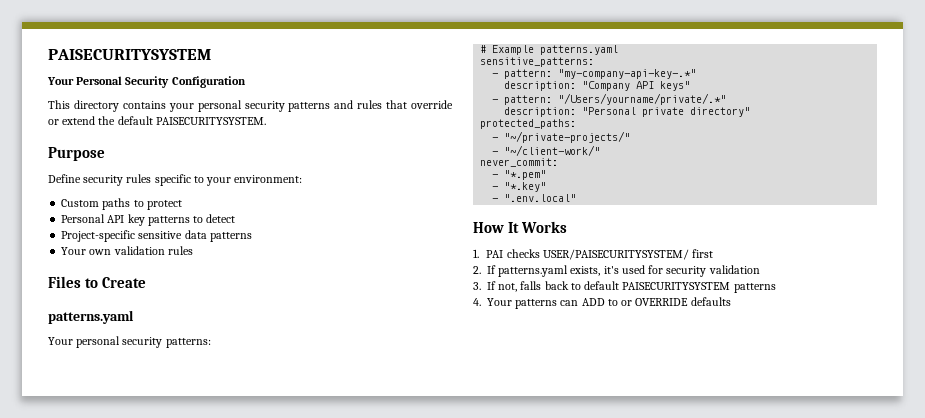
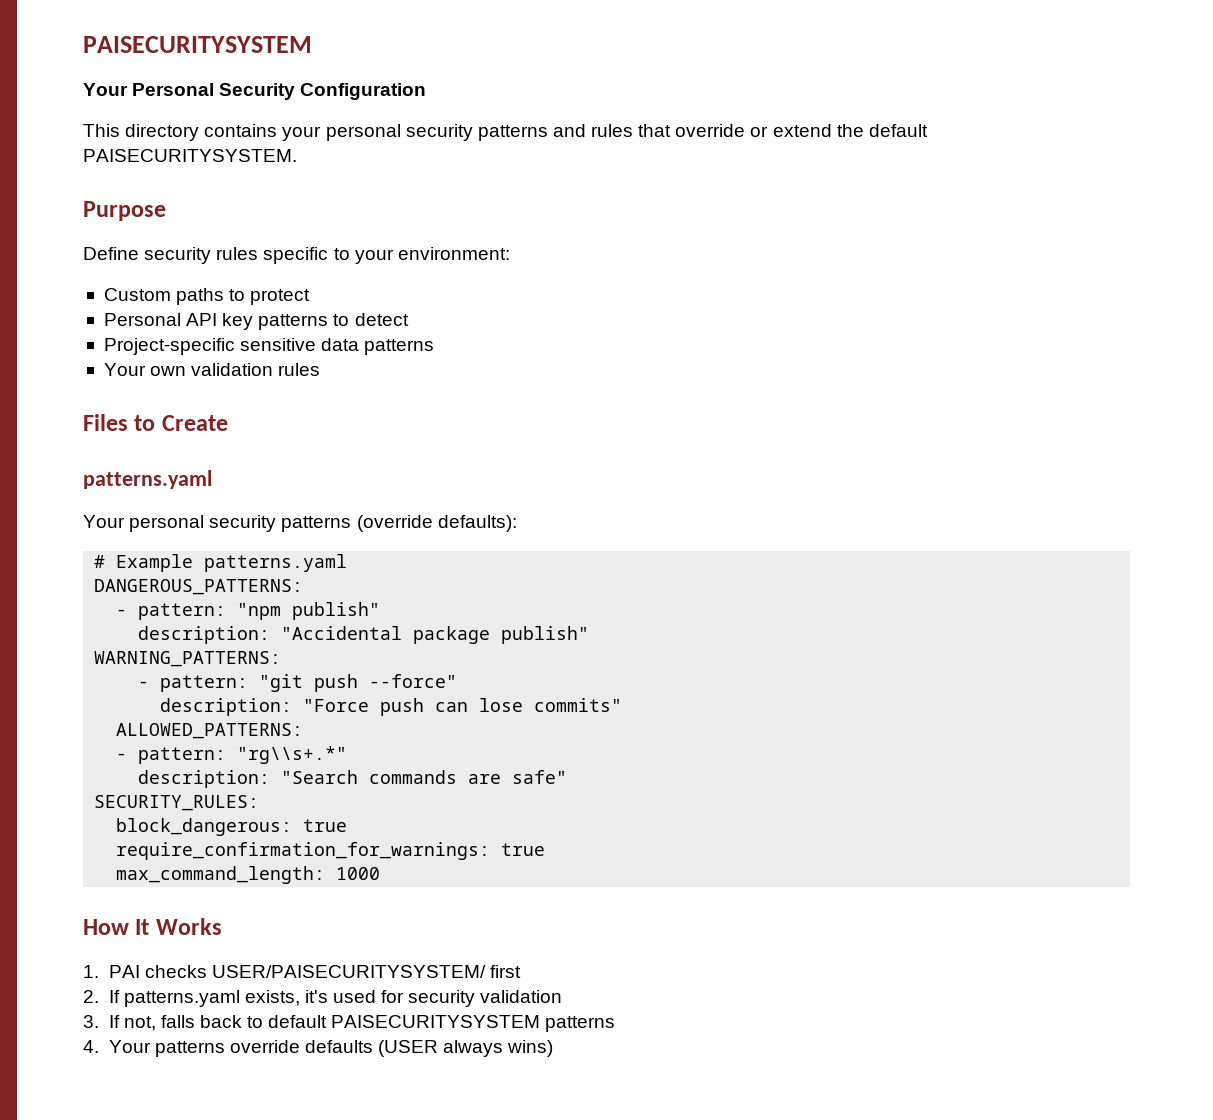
- Your personal security patterns:
+ Your personal security patterns (override defaults):
- sensitive_patterns:
- - pattern: "my-company-api-key-.*"
- description: "Company API keys"
- - pattern: "/Users/yourname/private/.*"
- description: "Personal private directory"
- protected_paths:
- - "~/private-projects/"
- - "~/client-work/"
- never_commit:
- - "*.pem"
- - "*.key"
- - ".env.local"
+ DANGEROUS_PATTERNS:
+ - pattern: "npm publish"
+ description: "Accidental package publish"
+ WARNING_PATTERNS:
+ - pattern: "git push --force"
+ description: "Force push can lose commits"
+ ALLOWED_PATTERNS:
+ - pattern: "rg\\s+.*"
+ description: "Search commands are safe"
+ SECURITY_RULES:
+ block_dangerous: true
+ require_confirmation_for_warnings: true
+ max_command_length: 1000
- 4. Your patterns can ADD to or OVERRIDE defaults
+ 4. Your patterns override defaults (USER always wins)

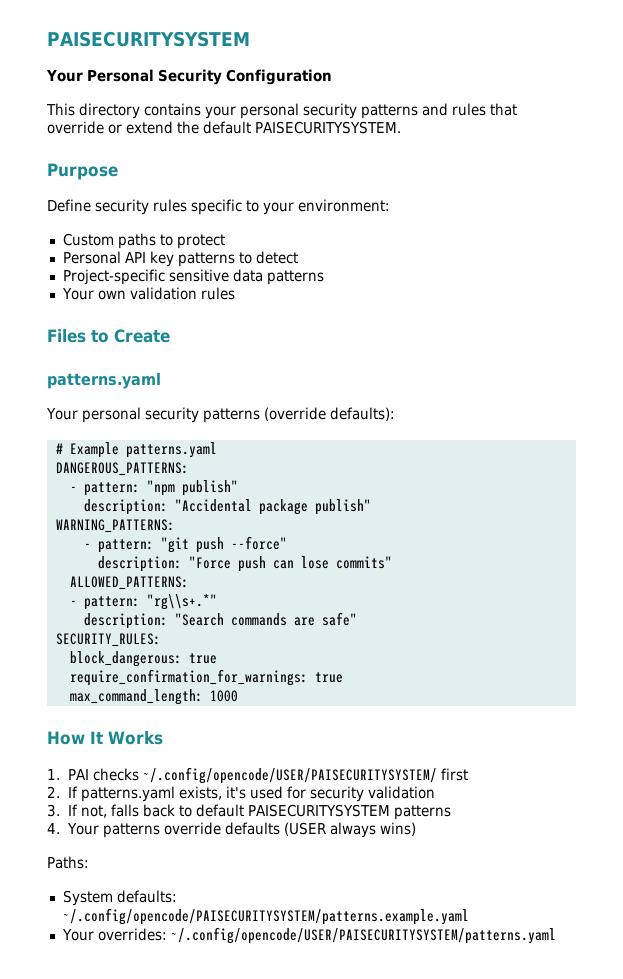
- 1. PAI checks USER/PAISECURITYSYSTEM/ first
+ 1. PAI checks ~/.config/opencode/USER/PAISECURITYSYSTEM/ first
+ Paths:
+ System defaults: ~/.config/opencode/PAISECURITYSYSTEM/patterns.example.yaml
+ Your overrides: ~/.config/opencode/USER/PAISECURITYSYSTEM/patterns.yaml

